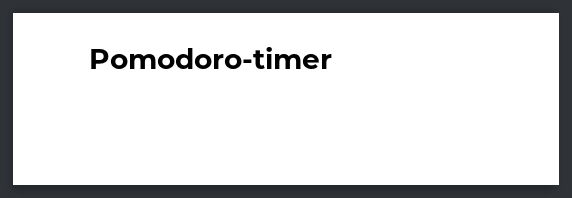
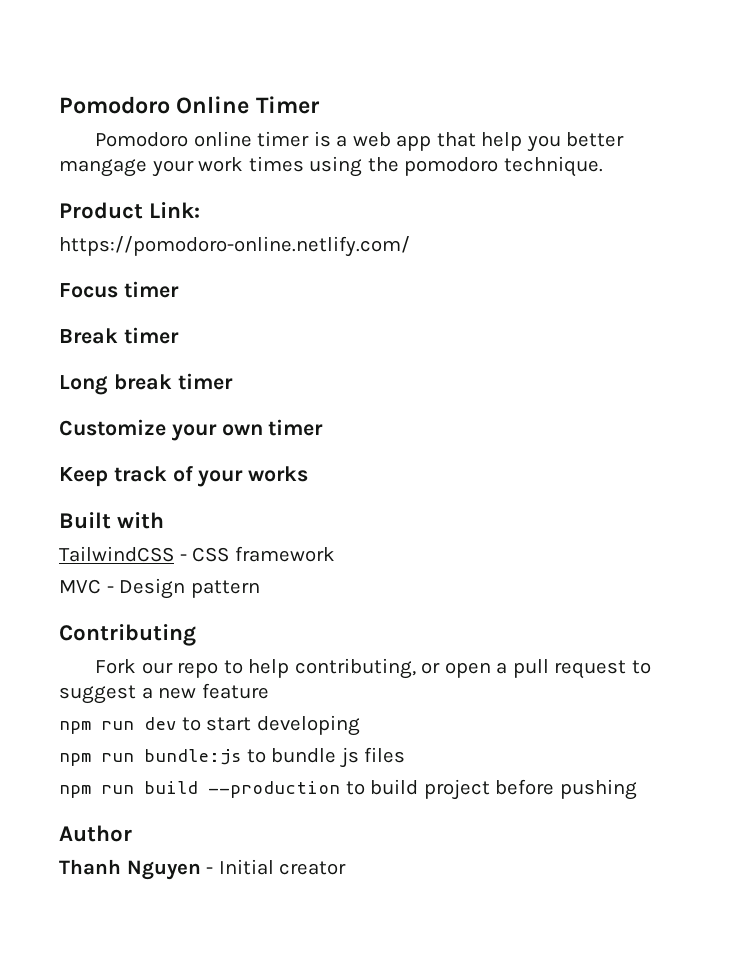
- Pomodoro-timer
+ Pomodoro Online Timer
+ Pomodoro online timer is a web app that help you better mangage your work times using the pomodoro technique.
+ Product Link:
+ https://pomodoro-online.netlify.com/
+ Focus timer
+ Break timer
+ Long break timer
+ Customize your own timer
+ Keep track of your works
+ Built with
+ TailwindCSS - CSS framework
+ MVC - Design pattern
+ Contributing
+ Fork our repo to help contributing, or open a pull request to suggest a new feature
+ npm run dev to start developing
+ npm run bundle:js to bundle js files
+ npm run build --production to build project before pushing
+ Author
+ Thanh Nguyen - Initial creator

